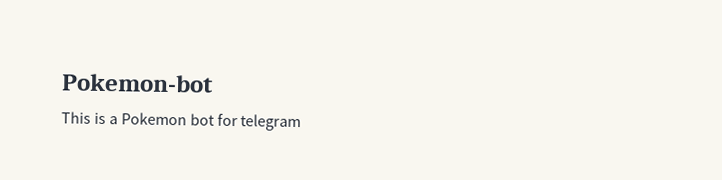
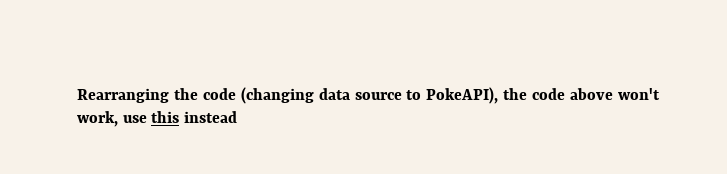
- Pokemon-bot
- This is a Pokemon bot for telegram
+ Rearranging the code (changing data source to PokeAPI), the code above won't work, use this instead

